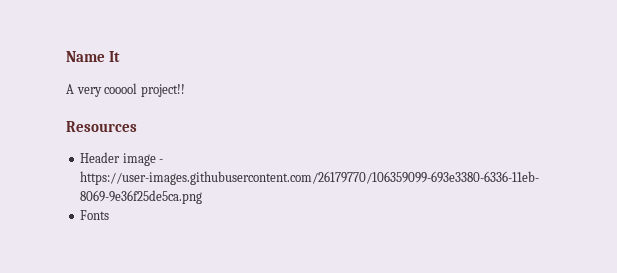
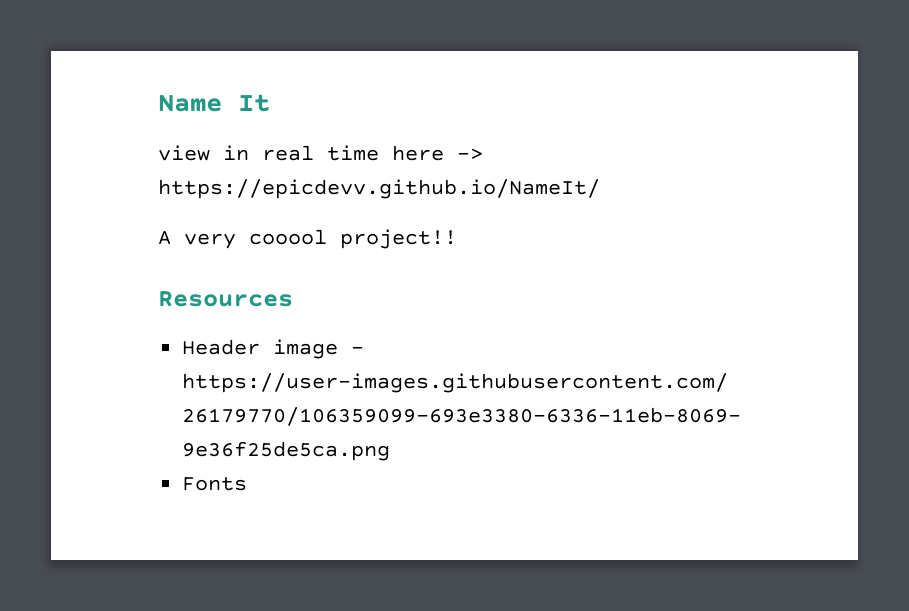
+ view in real time here -> https://epicdevv.github.io/NameIt/

